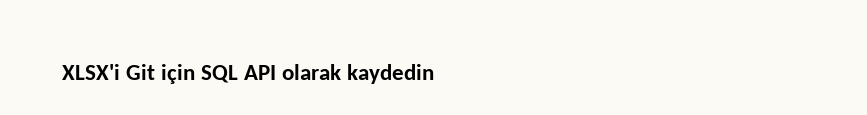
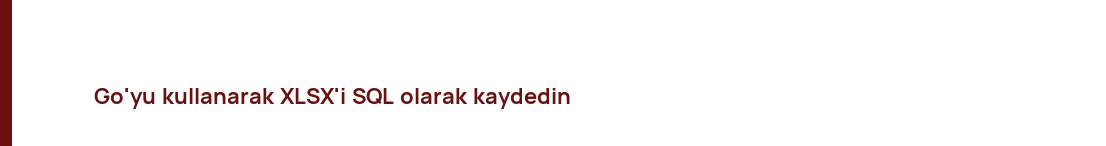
- XLSX'i Git için SQL API olarak kaydedin
+ Go'yu kullanarak XLSX'i SQL olarak kaydedin

